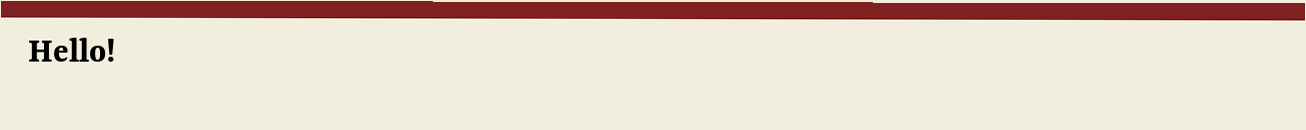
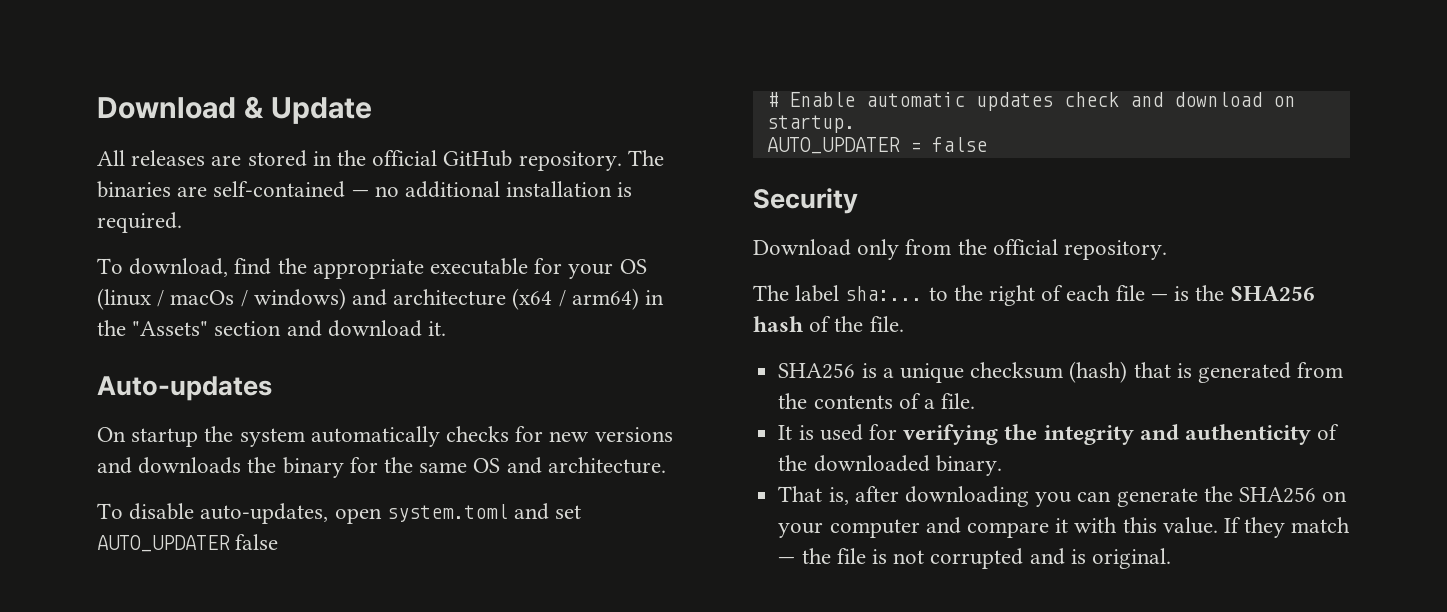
- Hello!
+ Download & Update
+ All releases are stored in the official GitHub repository. The binaries are self-contained — no additional installation is required.
+ To download, find the appropriate executable for your OS (linux / macOs / windows) and architecture (x64 / arm64) in the "Assets" section and download it.
+ Auto-updates
+ On startup the system automatically checks for new versions and downloads the binary for the same OS and architecture.
+ To disable auto-updates, open system.toml and set AUTO_UPDATER false
+ # Enable automatic updates check and download on startup.
+ AUTO_UPDATER = false
+ Security
+ Download only from the official repository.
+ The label sha:... to the right of each file — is the SHA256 hash of the file.
+ SHA256 is a unique checksum (hash) that is generated from the contents of a file.
+ It is used for verifying the integrity and authenticity of the downloaded binary.
+ That is, after downloading you can generate the SHA256 on your computer and compare it with this value. If they match — the file is not corrupted and is original.

